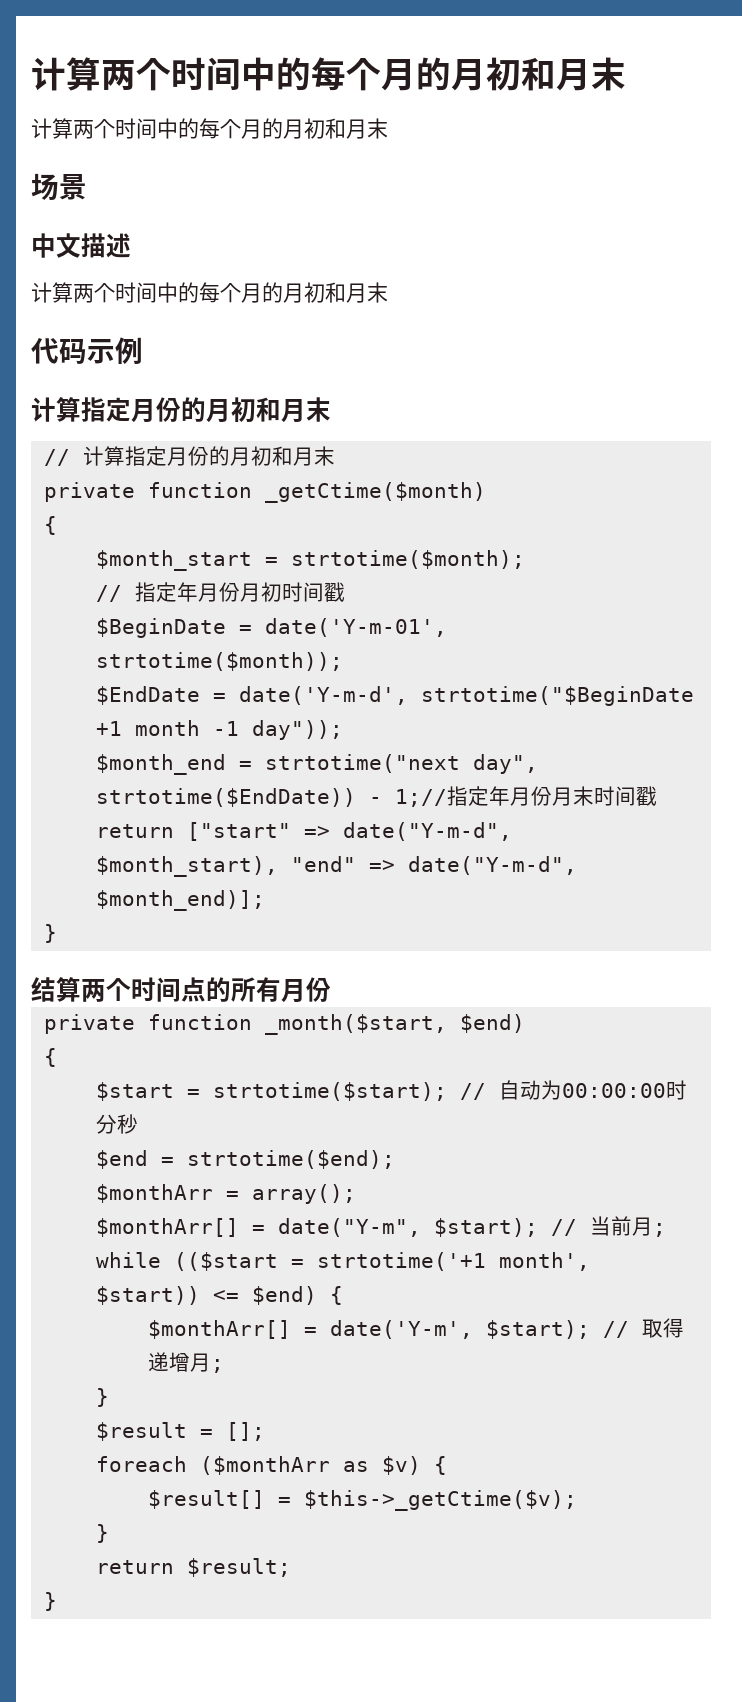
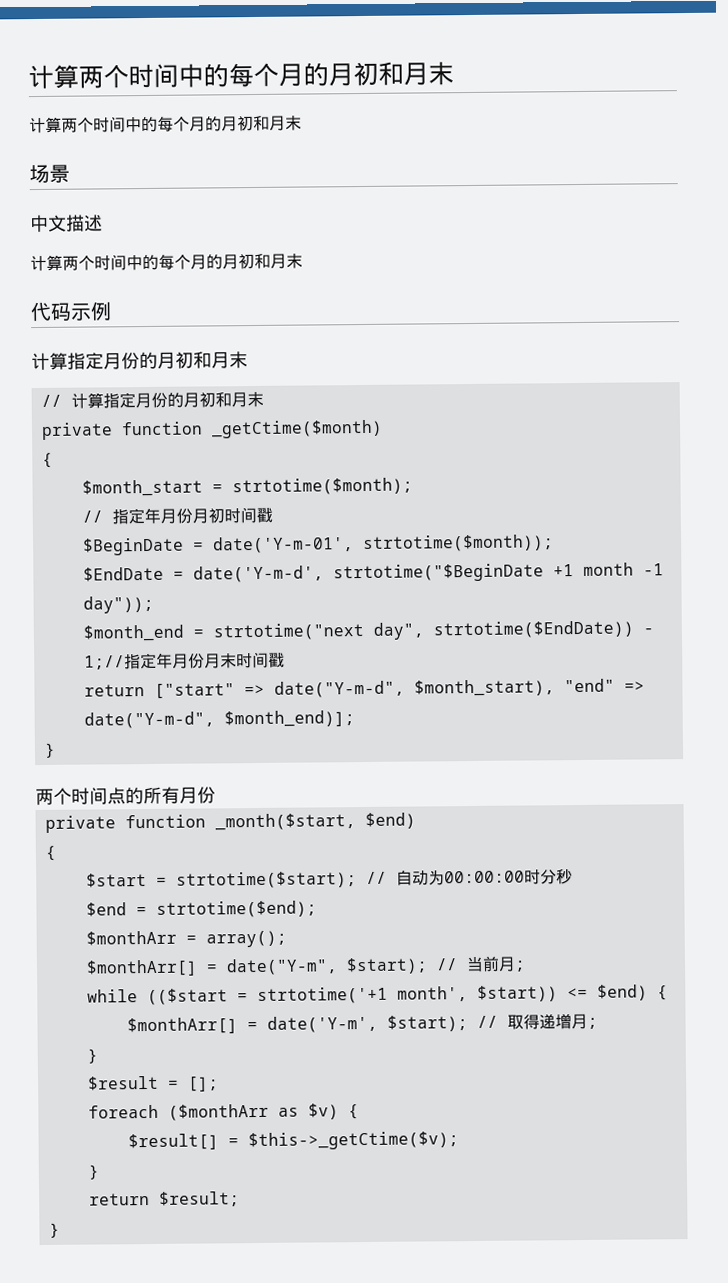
- 结算两个时间点的所有月份
+ 两个时间点的所有月份

